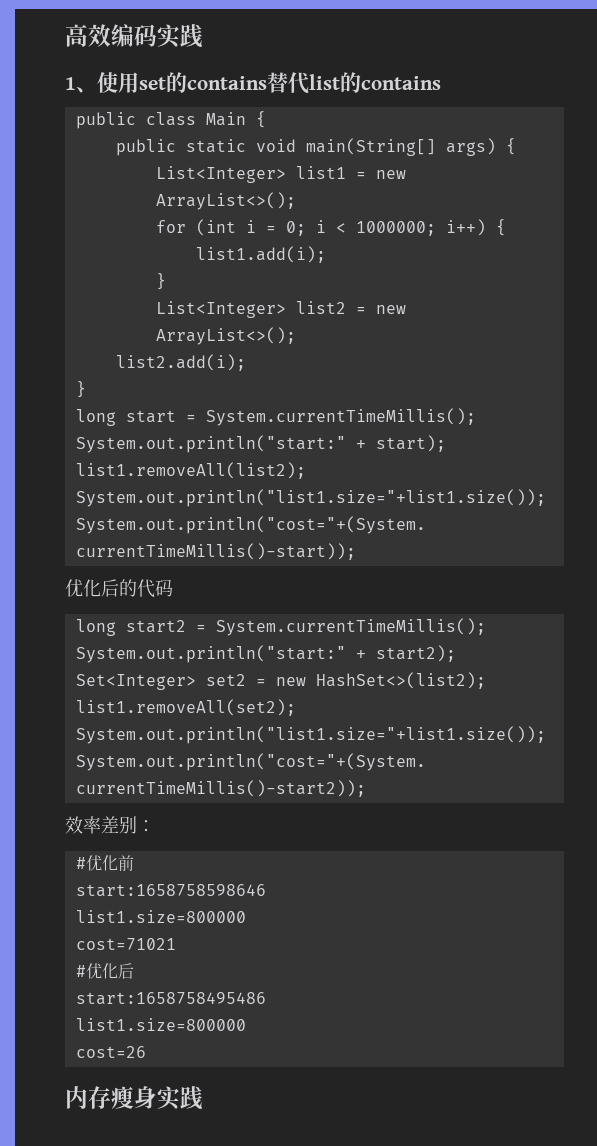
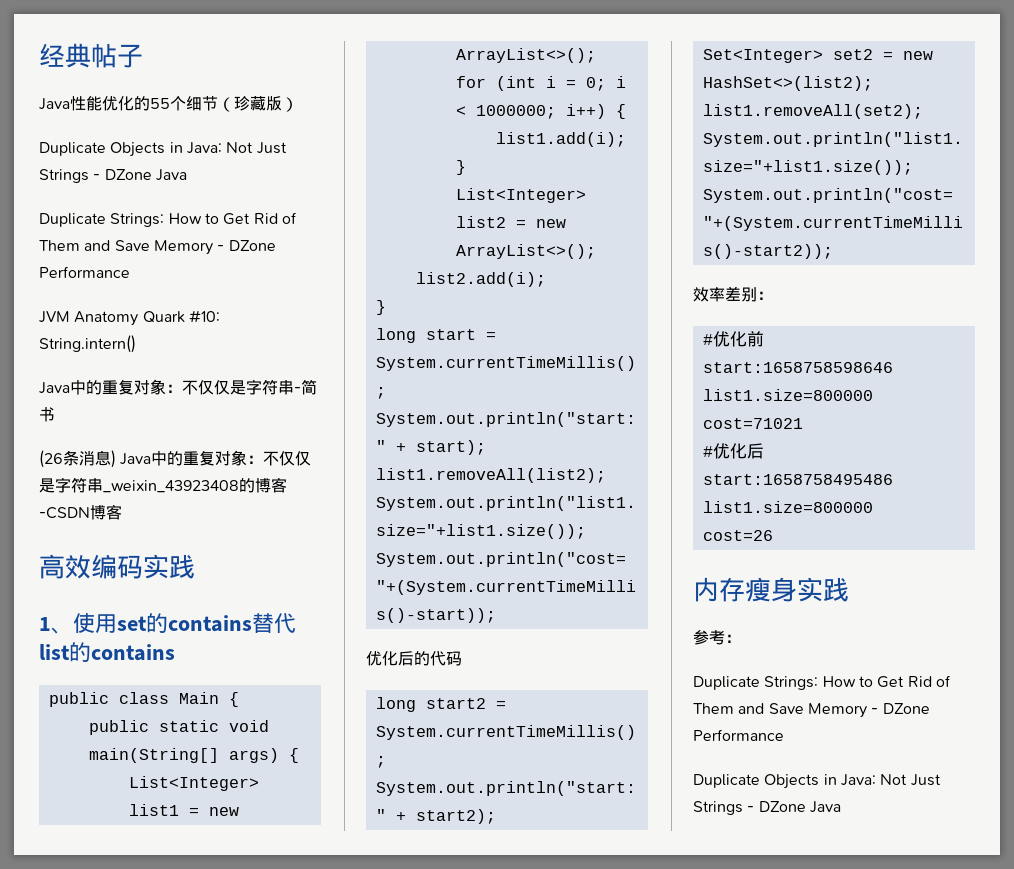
+ 经典帖子
+ Java性能优化的55个细节（珍藏版）
+ Duplicate Objects in Java: Not Just Strings - DZone Java
+ Duplicate Strings: How to Get Rid of Them and Save Memory - DZone Performance
+ JVM Anatomy Quark #10: String.intern()
+ Java中的重复对象：不仅仅是字符串-简书
+ (26条消息) Java中的重复对象：不仅仅是字符串_weixin_43923408的博客-CSDN博客
+ 参考：
+ Duplicate Strings: How to Get Rid of Them and Save Memory - DZone Performance
+ Duplicate Objects in Java: Not Just Strings - DZone Java

